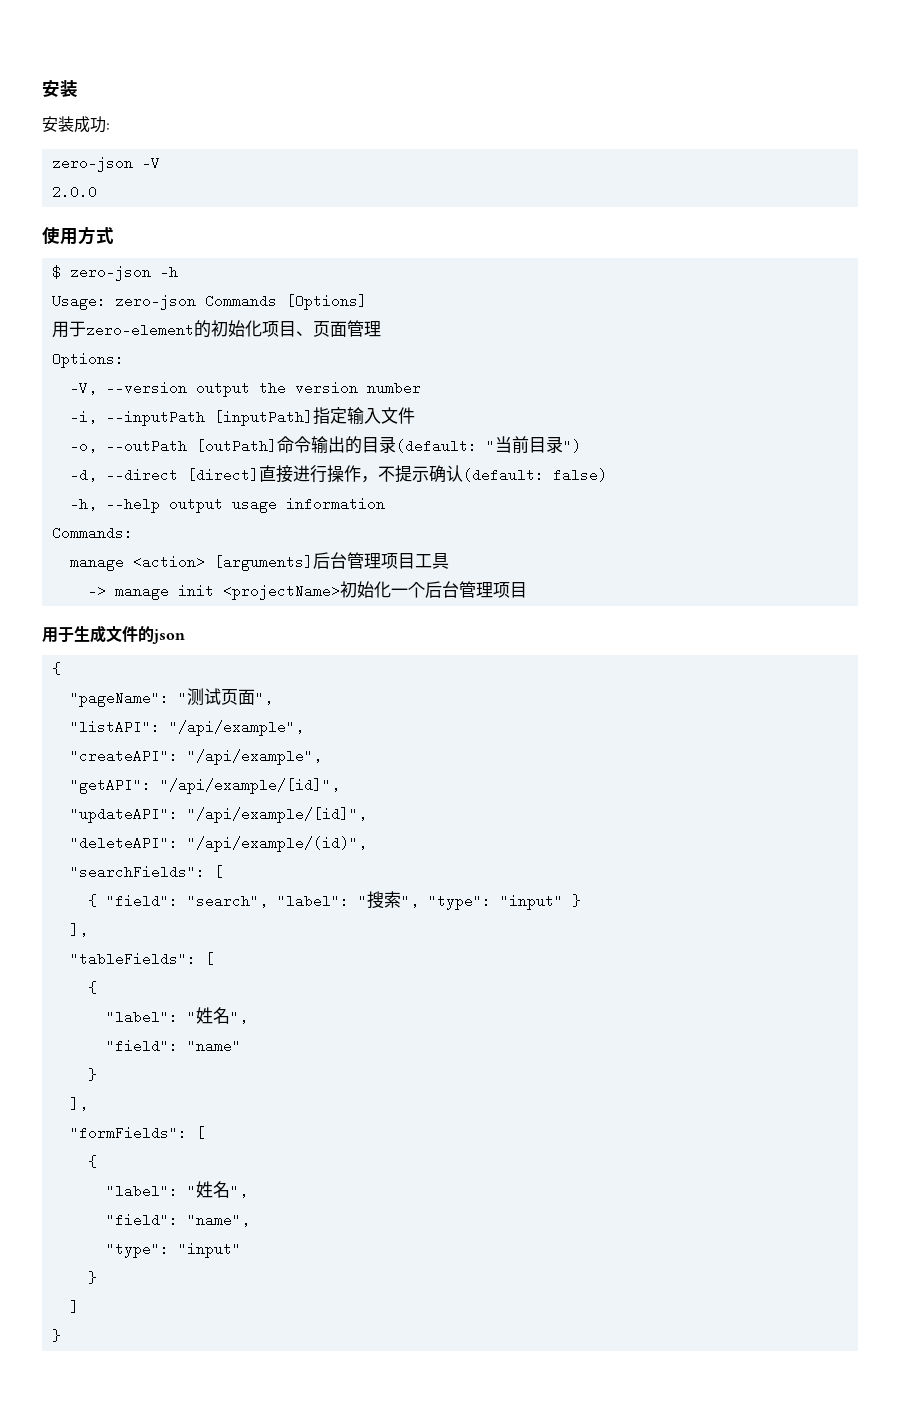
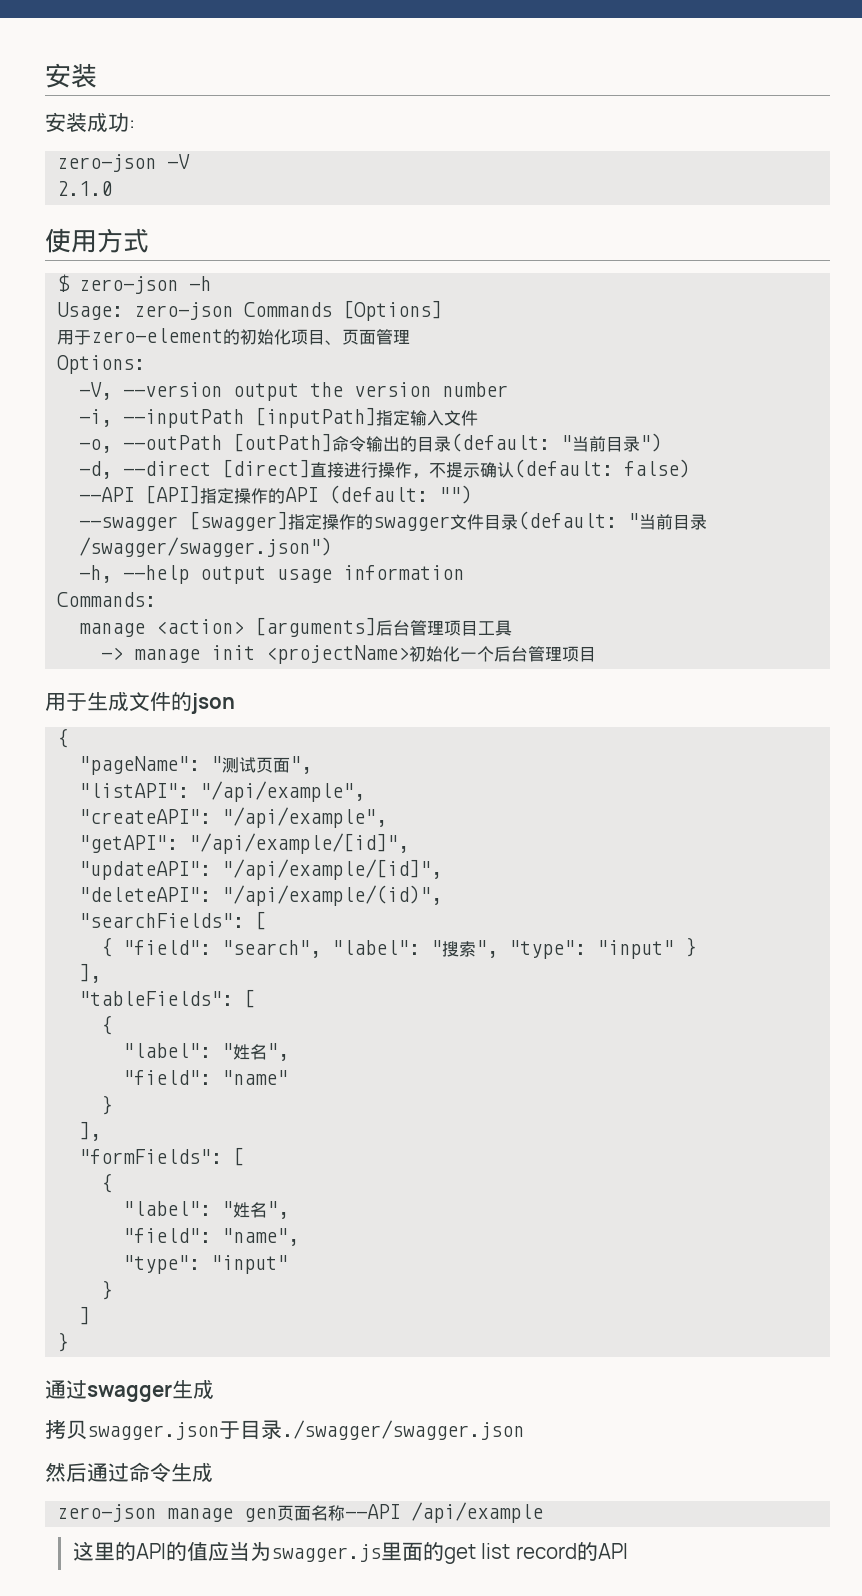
- 2.0.0
+ 2.1.0
+ --API [API]指定操作的API (default: "")
+ --swagger [swagger]指定操作的swagger文件目录(default: "当前目录/swagger/swagger.json")
+ 通过swagger生成
+ 拷贝swagger.json于目录./swagger/swagger.json
+ 然后通过命令生成
+ zero-json manage gen页面名称--API /api/example
+ 这里的API的值应当为swagger.js里面的get list record的API

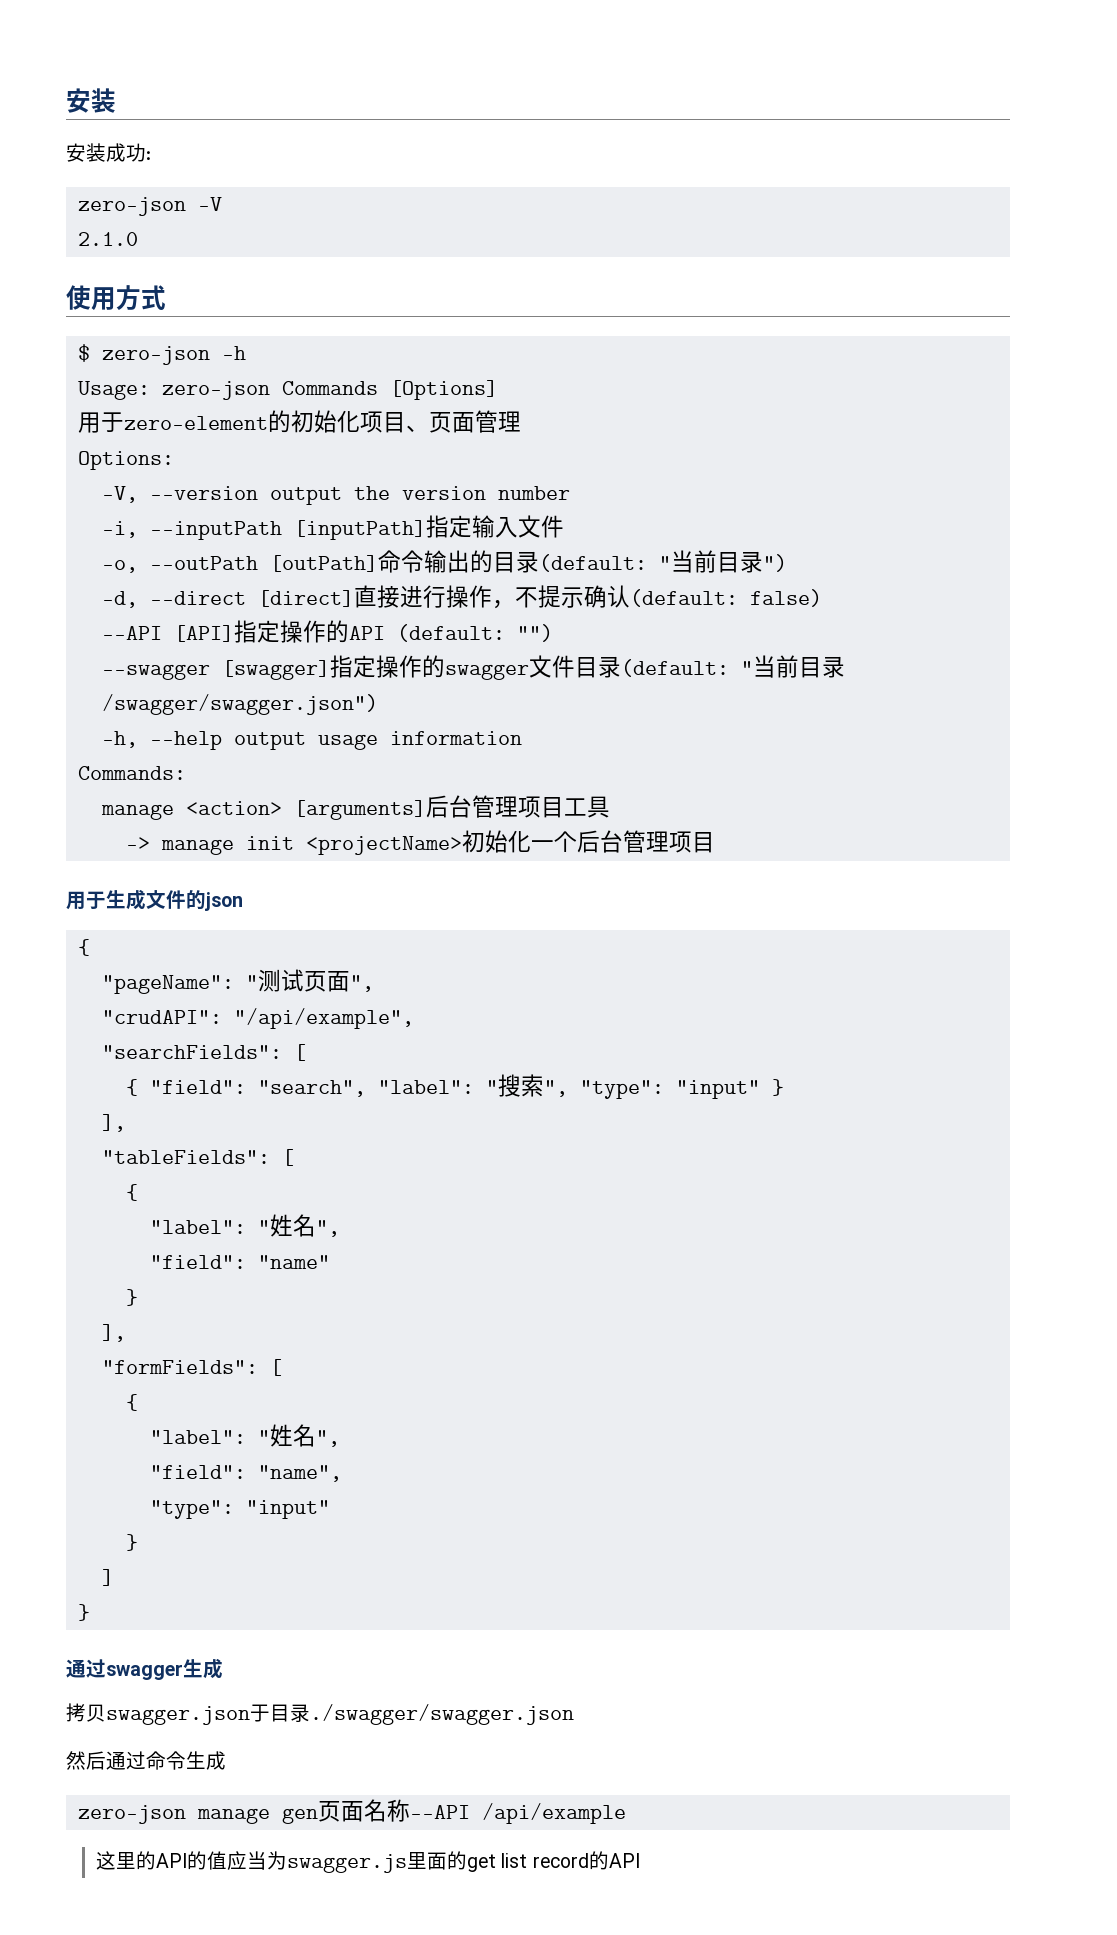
- "listAPI": "/api/example",
- "createAPI": "/api/example",
- "getAPI": "/api/example/[id]",
- "updateAPI": "/api/example/[id]",
- "deleteAPI": "/api/example/(id)",
+ "crudAPI": "/api/example",

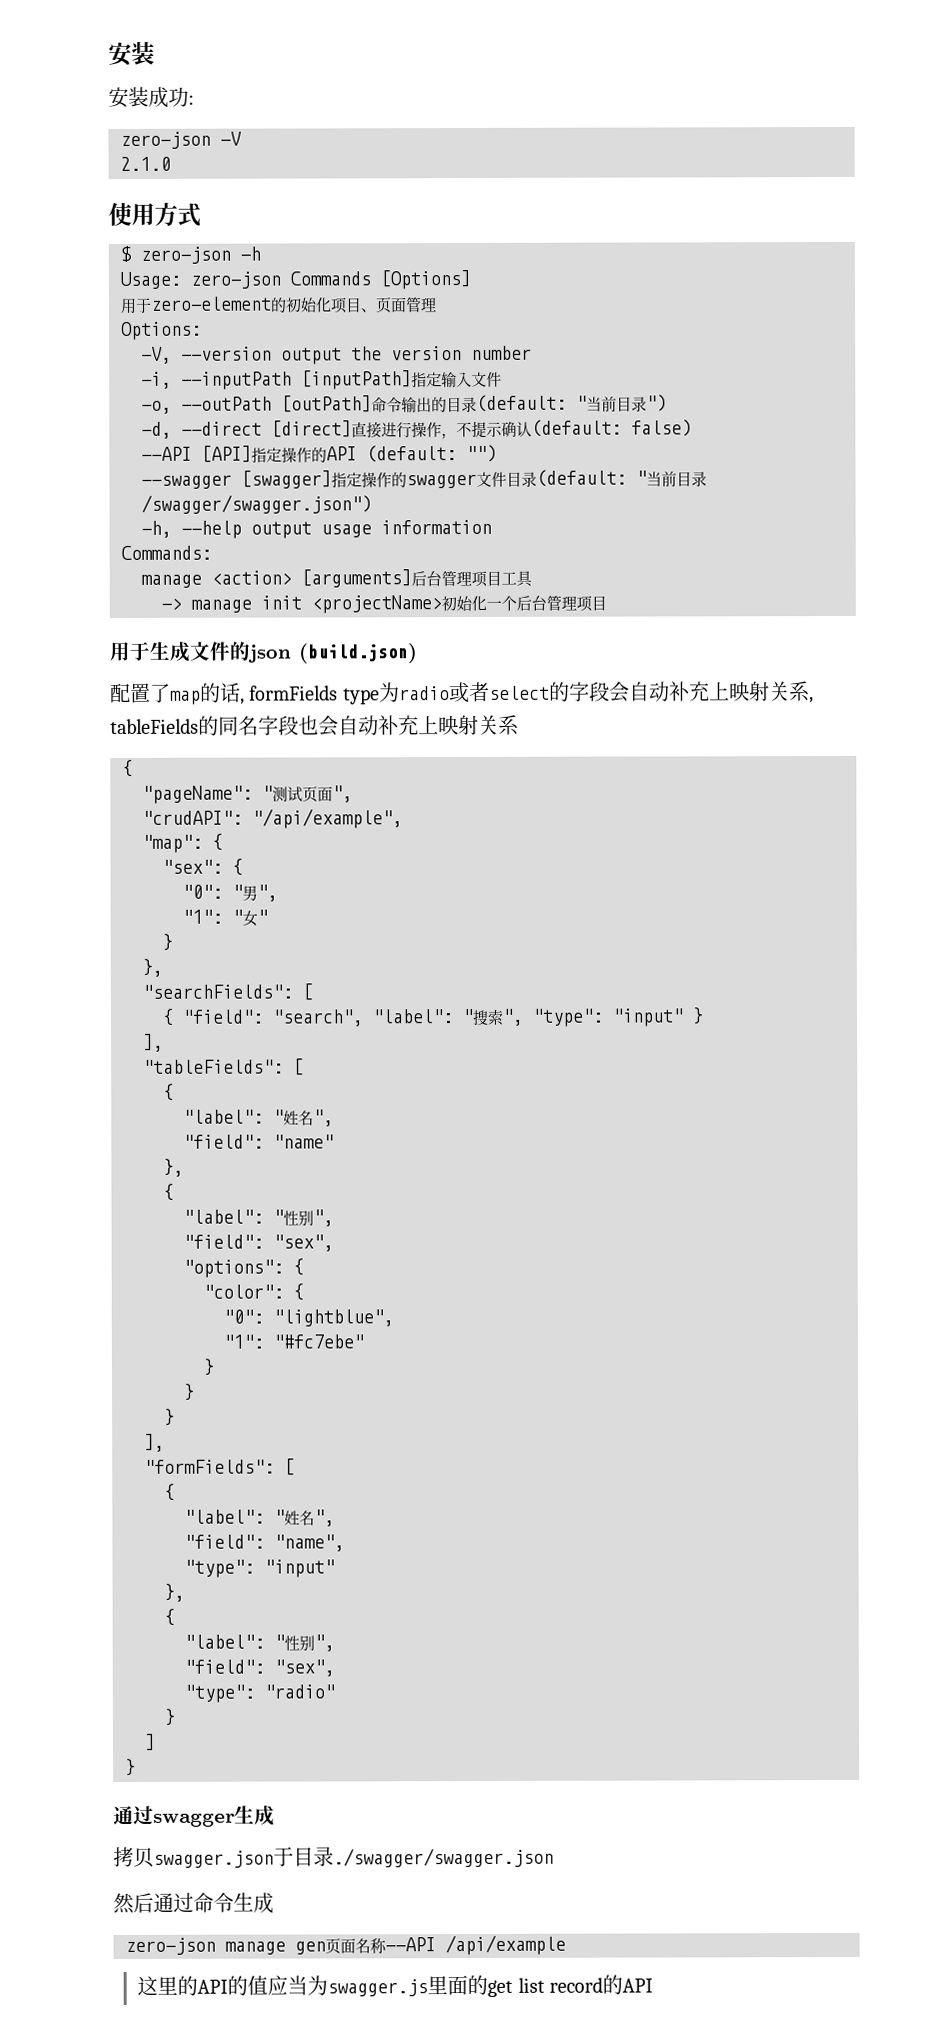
- 用于生成文件的json
+ 用于生成文件的json (build.json)
+ 配置了map的话, formFields type为radio或者select的字段会自动补充上映射关系, tableFields的同名字段也会自动补充上映射关系
+ "map": {
+ "sex": {
+ "0": "男",
+ "1": "女"
+ }
+ },
  "field": "name"
+ },
+ {
+ "label": "性别",
+ "field": "sex",
+ "options": {
+ "color": {
+ "0": "lightblue",
+ "1": "#fc7ebe"
+ }
+ }
  "field": "name",
  "type": "input"
+ },
+ {
+ "label": "性别",
+ "field": "sex",
+ "type": "radio"

